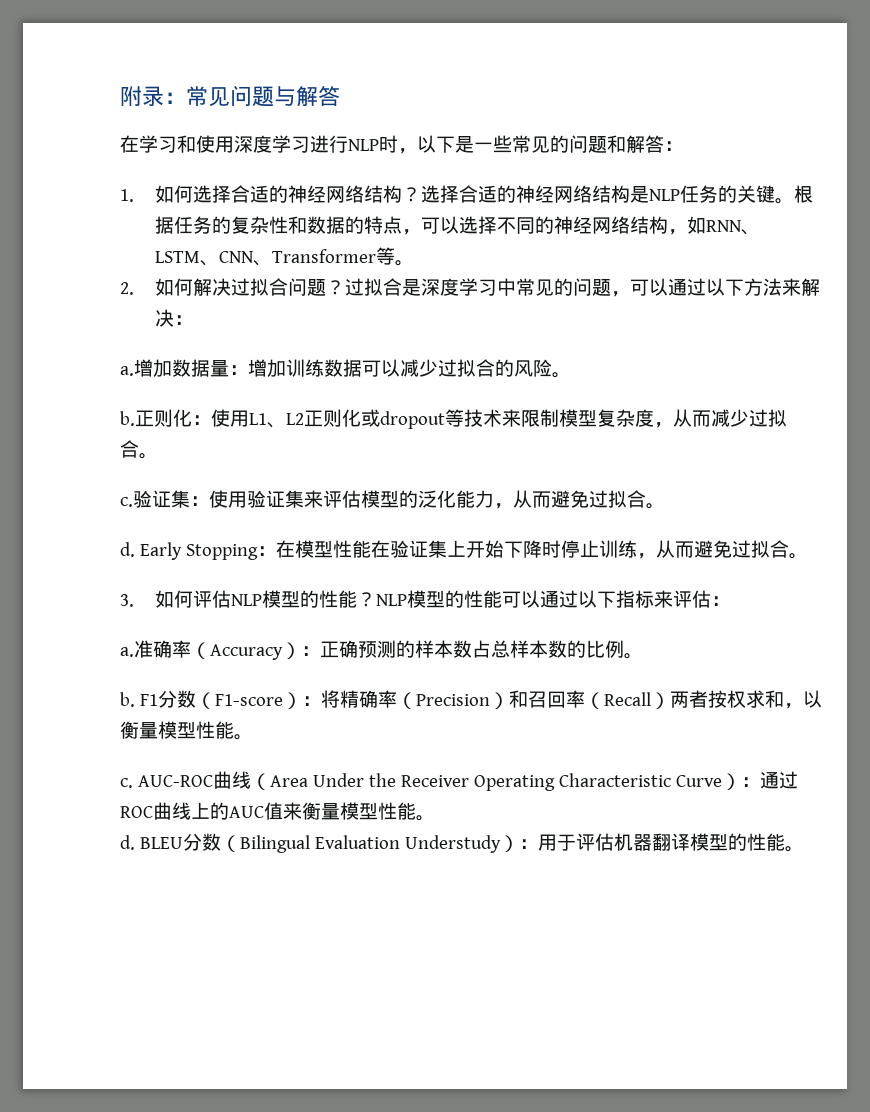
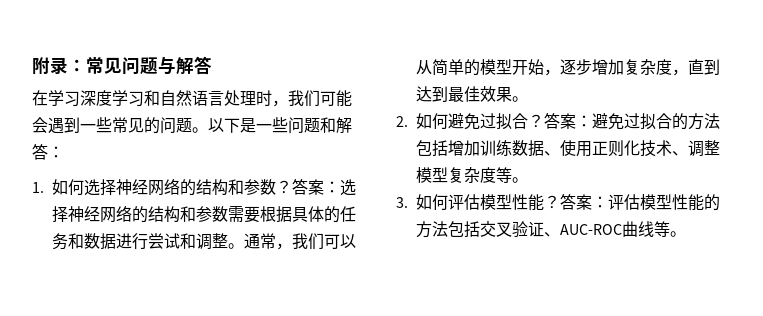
- 在学习和使用深度学习进行NLP时，以下是一些常见的问题和解答：
+ 在学习深度学习和自然语言处理时，我们可能会遇到一些常见的问题。以下是一些问题和解答：
- 1.如何选择合适的神经网络结构？选择合适的神经网络结构是NLP任务的关键。根据任务的复杂性和数据的特点，可以选择不同的神经网络结构，如RNN、LSTM、CNN、Transformer等。
- 2.如何解决过拟合问题？过拟合是深度学习中常见的问题，可以通过以下方法来解决：
- a.增加数据量：增加训练数据可以减少过拟合的风险。
- b.正则化：使用L1、L2正则化或dropout等技术来限制模型复杂度，从而减少过拟合。
- c.验证集：使用验证集来评估模型的泛化能力，从而避免过拟合。
- d. Early Stopping：在模型性能在验证集上开始下降时停止训练，从而避免过拟合。
- 3.如何评估NLP模型的性能？NLP模型的性能可以通过以下指标来评估：
- a.准确率（Accuracy）：正确预测的样本数占总样本数的比例。
- b. F1分数（F1-score）：将精确率（Precision）和召回率（Recall）两者按权求和，以衡量模型性能。
- c. AUC-ROC曲线（Area Under the Receiver Operating Characteristic Curve）：通过ROC曲线上的AUC值来衡量模型性能。
- d. BLEU分数（Bilingual Evaluation Understudy）：用于评估机器翻译模型的性能。
+ 1.如何选择神经网络的结构和参数？答案：选择神经网络的结构和参数需要根据具体的任务和数据进行尝试和调整。通常，我们可以从简单的模型开始，逐步增加复杂度，直到达到最佳效果。
+ 2.如何避免过拟合？答案：避免过拟合的方法包括增加训练数据、使用正则化技术、调整模型复杂度等。
+ 3.如何评估模型性能？答案：评估模型性能的方法包括交叉验证、AUC-ROC曲线等。

